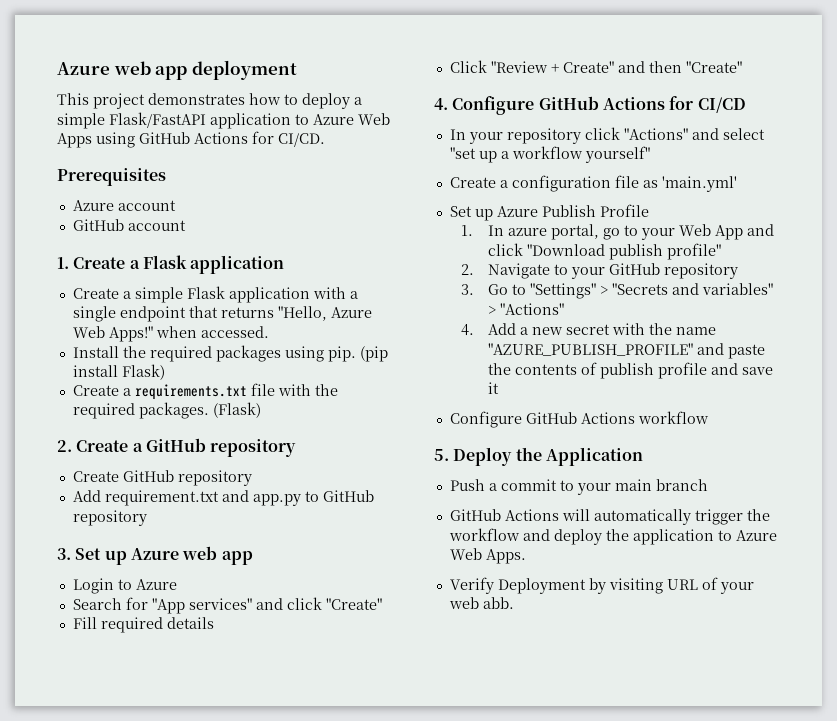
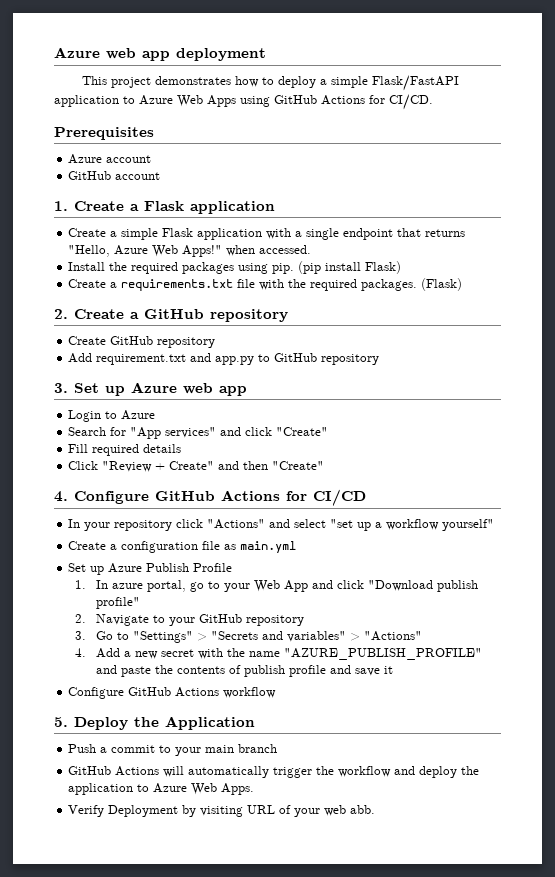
- Create a configuration file as 'main.yml'
+ Create a configuration file as main.yml

